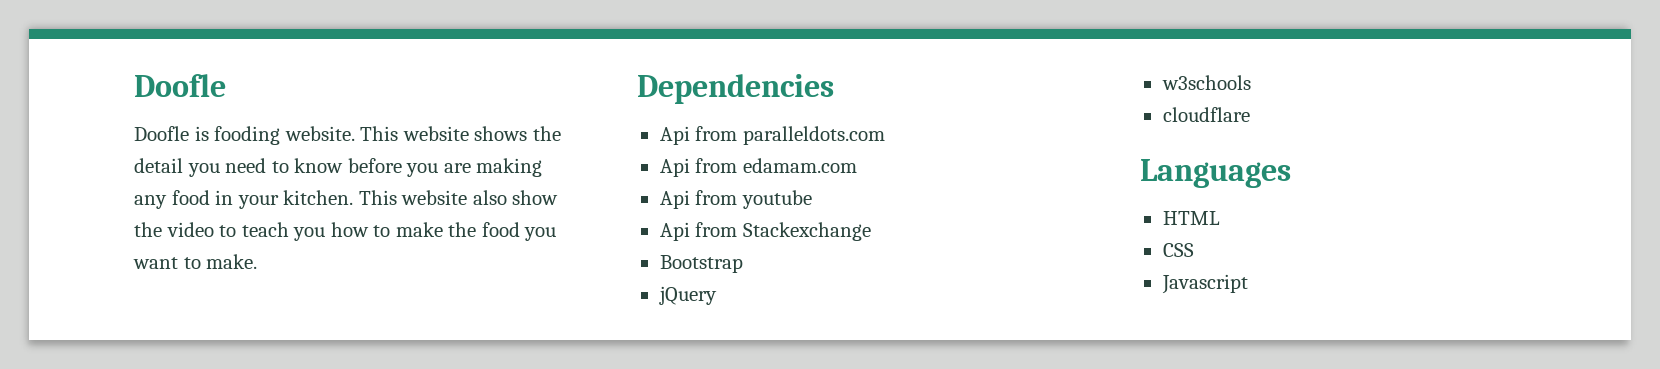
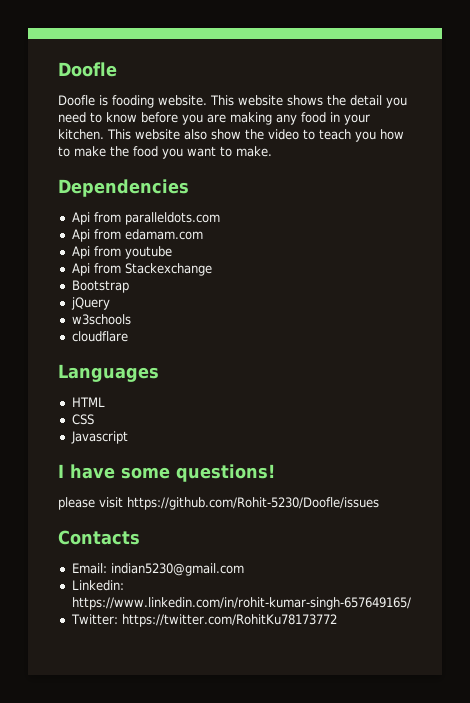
+ I have some questions!
+ please visit https://github.com/Rohit-5230/Doofle/issues
+ Contacts
+ Email: indian5230@gmail.com
+ Linkedin: https://www.linkedin.com/in/rohit-kumar-singh-657649165/
+ Twitter: https://twitter.com/RohitKu78173772

